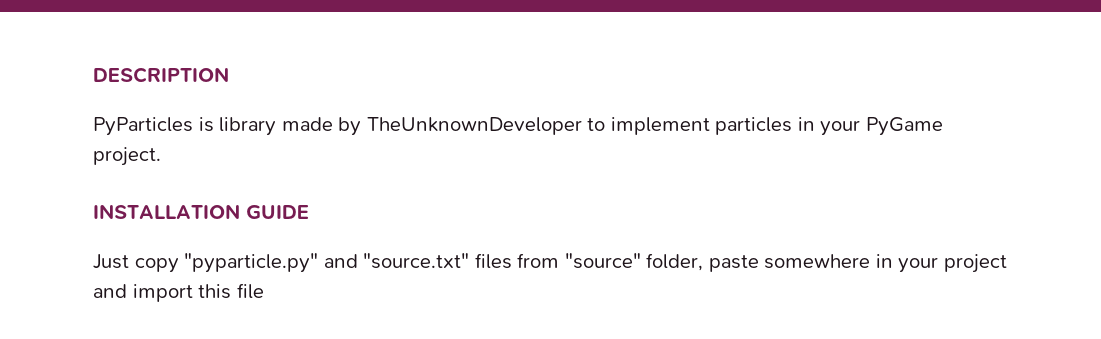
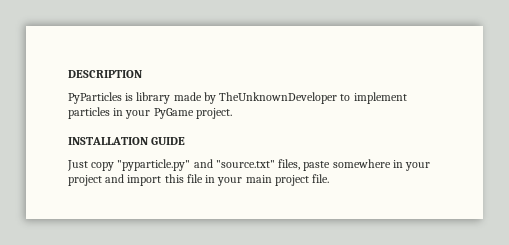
- Just copy "pyparticle.py" and "source.txt" files from "source" folder, paste somewhere in your project and import this file
+ Just copy "pyparticle.py" and "source.txt" files, paste somewhere in your project and import this file in your main project file.

